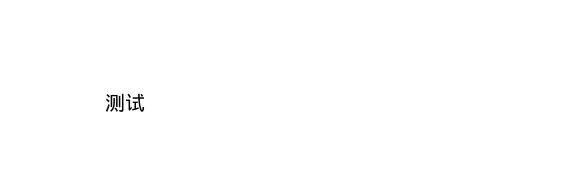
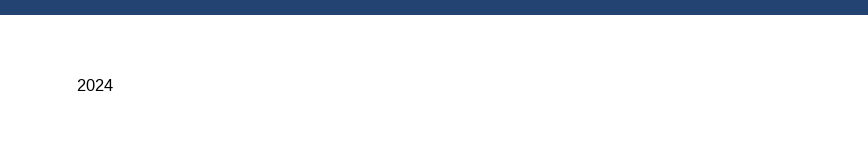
- 测试
+ 2024

